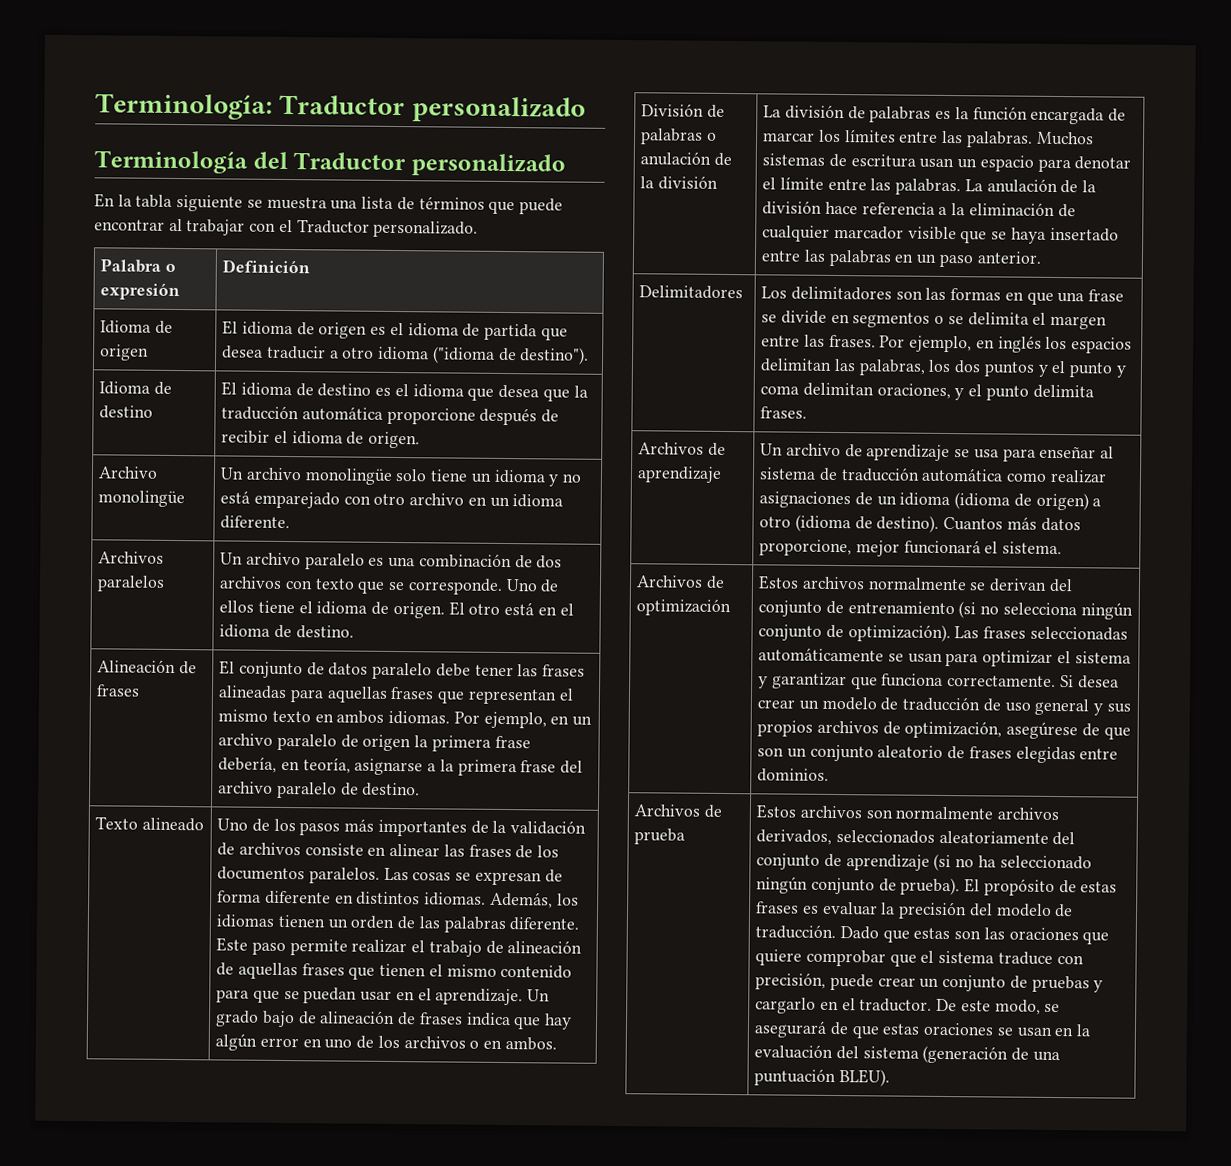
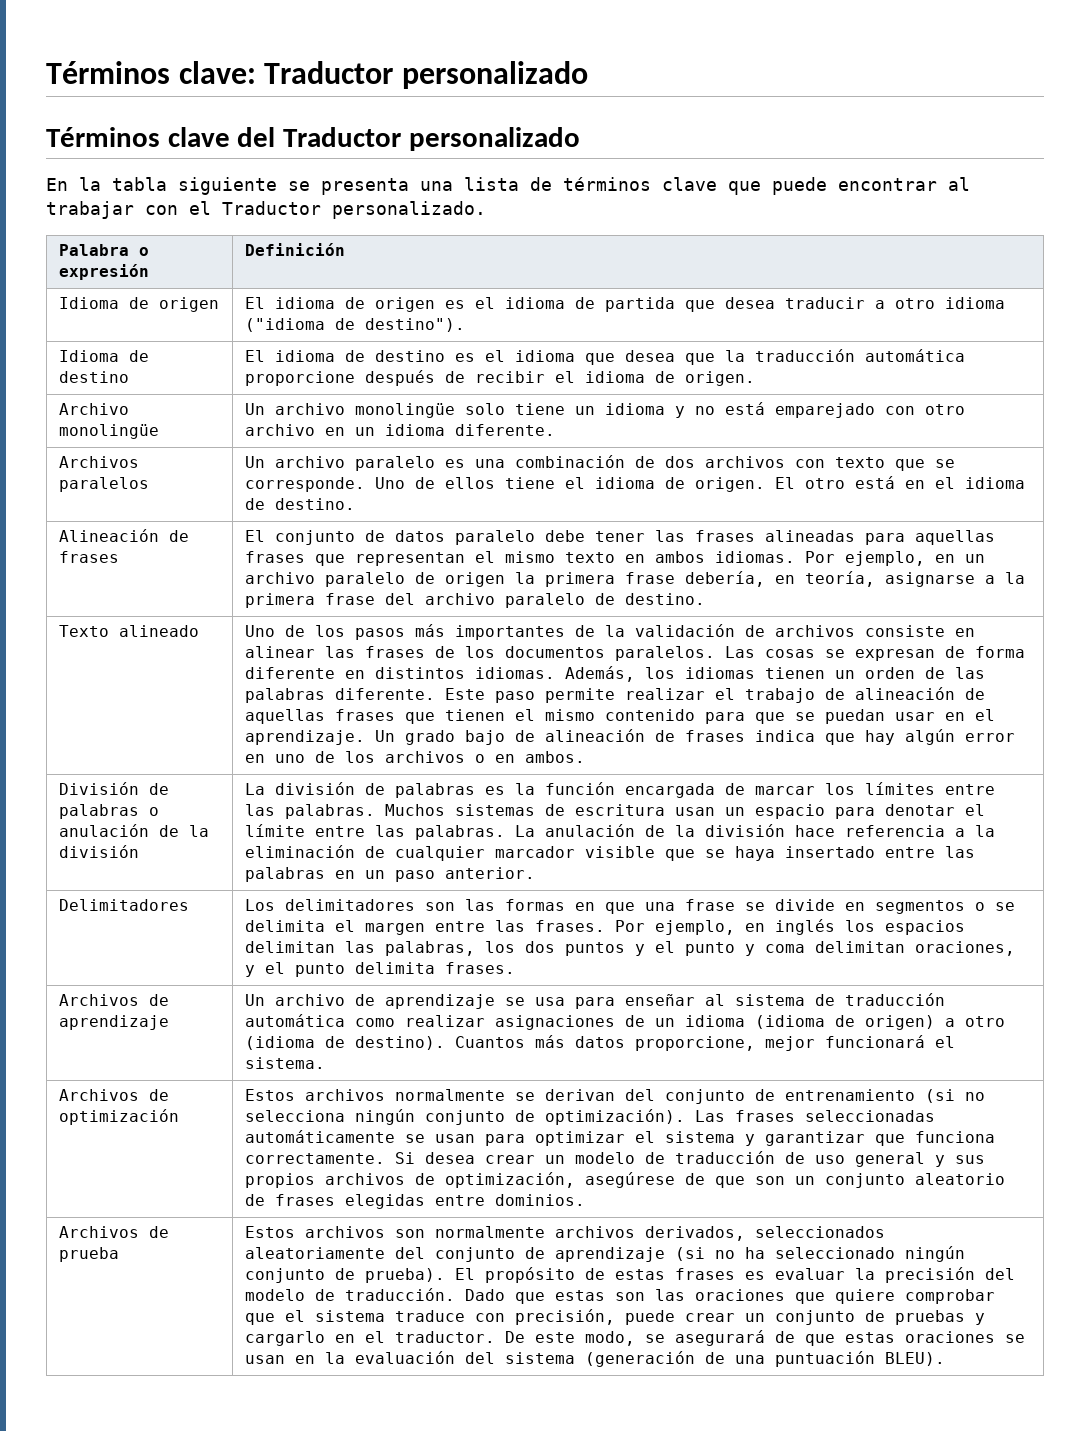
- Terminología: Traductor personalizado
- Terminología del Traductor personalizado
+ Términos clave: Traductor personalizado
+ Términos clave del Traductor personalizado
- En la tabla siguiente se muestra una lista de términos que puede encontrar al trabajar con el Traductor personalizado.
+ En la tabla siguiente se presenta una lista de términos clave que puede encontrar al trabajar con el Traductor personalizado.

